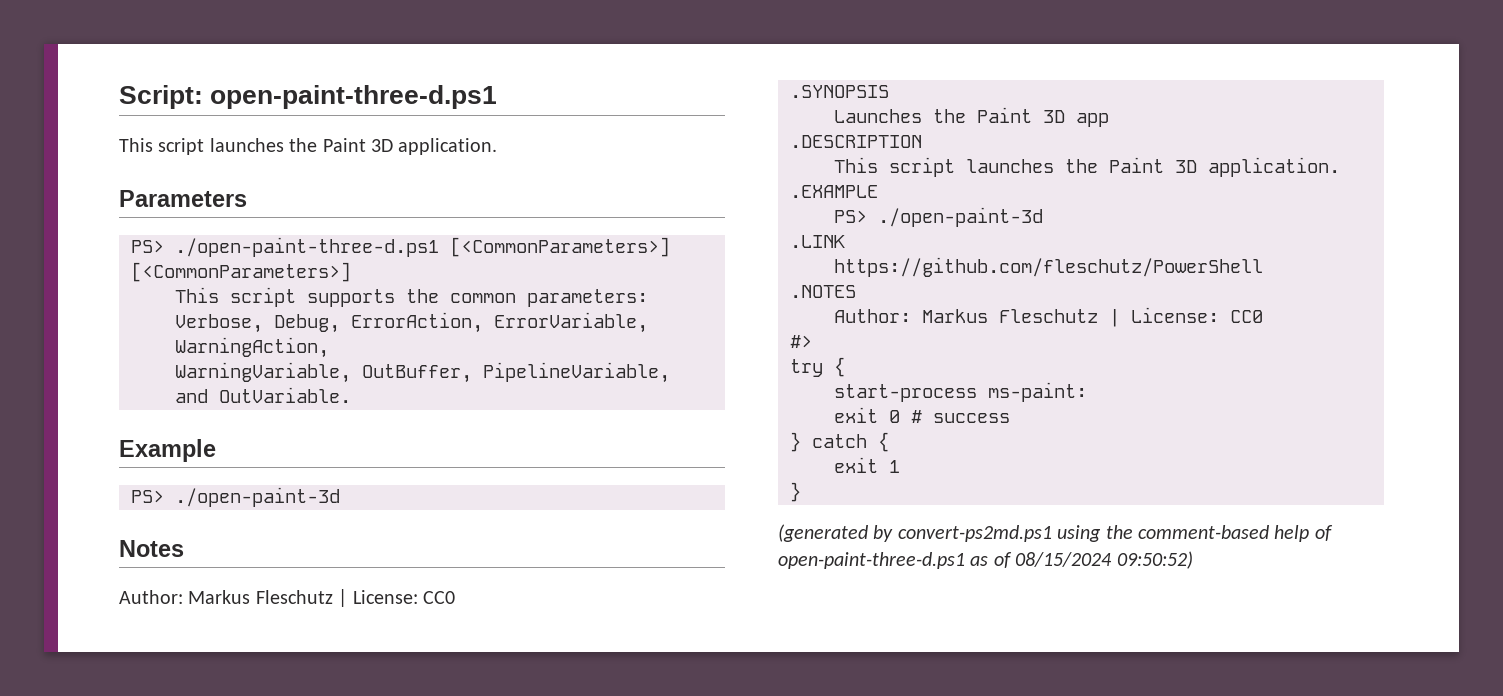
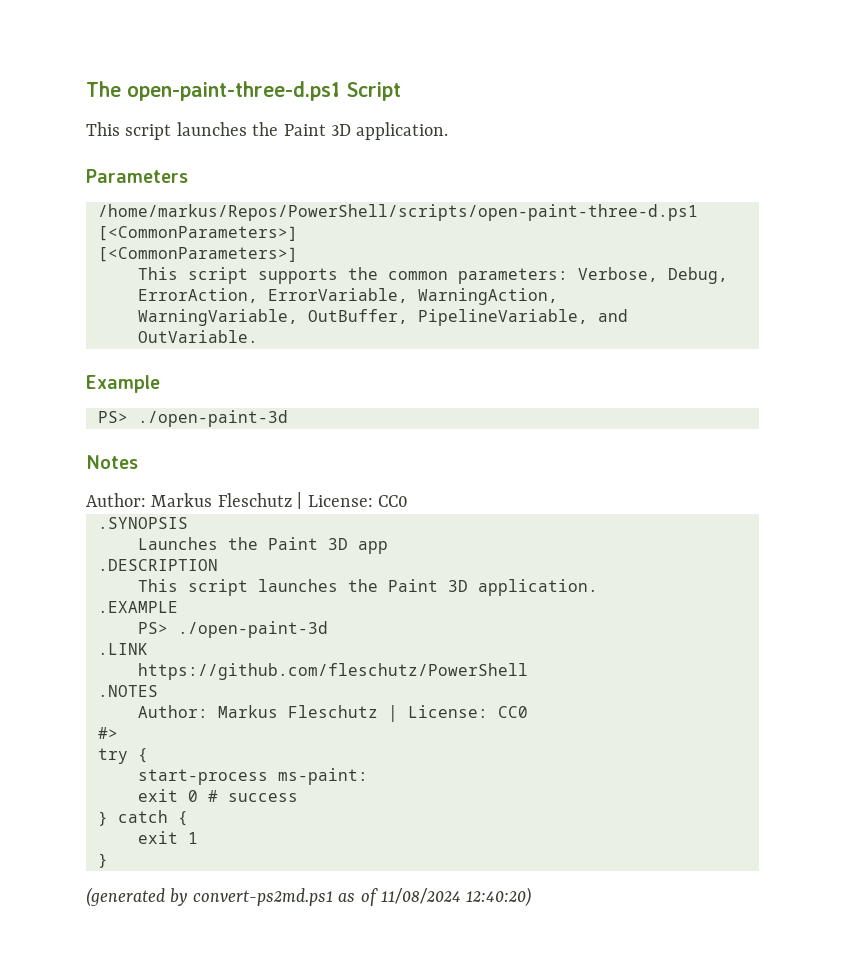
- Script: open-paint-three-d.ps1
+ The open-paint-three-d.ps1 Script
- PS> ./open-paint-three-d.ps1 [<CommonParameters>]
+ /home/markus/Repos/PowerShell/scripts/open-paint-three-d.ps1 [<CommonParameters>]
- (generated by convert-ps2md.ps1 using the comment-based help of open-paint-three-d.ps1 as of 08/15/2024 09:50:52)
+ (generated by convert-ps2md.ps1 as of 11/08/2024 12:40:20)

